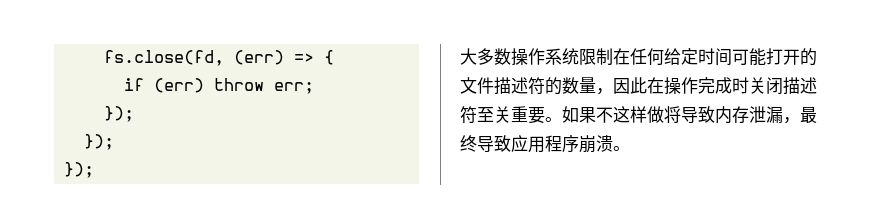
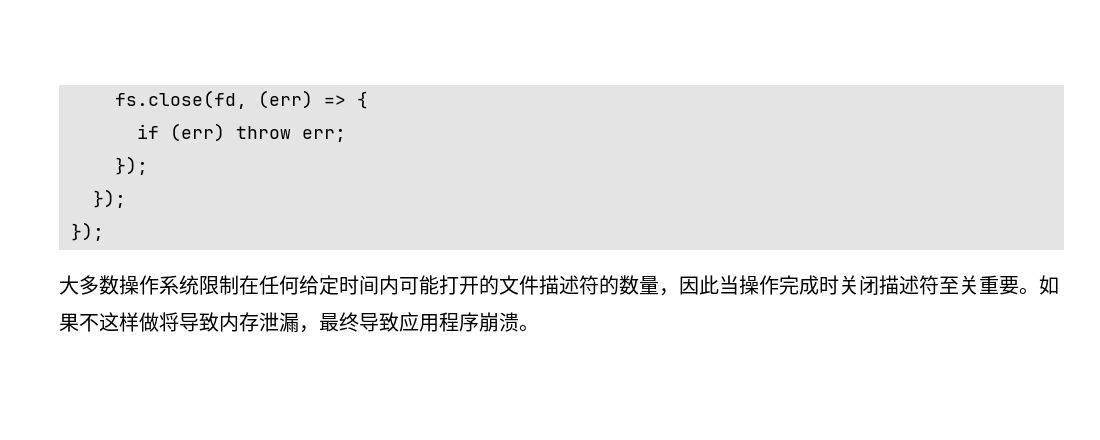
- 大多数操作系统限制在任何给定时间可能打开的文件描述符的数量，因此在操作完成时关闭描述符至关重要。
+ 大多数操作系统限制在任何给定时间内可能打开的文件描述符的数量，因此当操作完成时关闭描述符至关重要。

